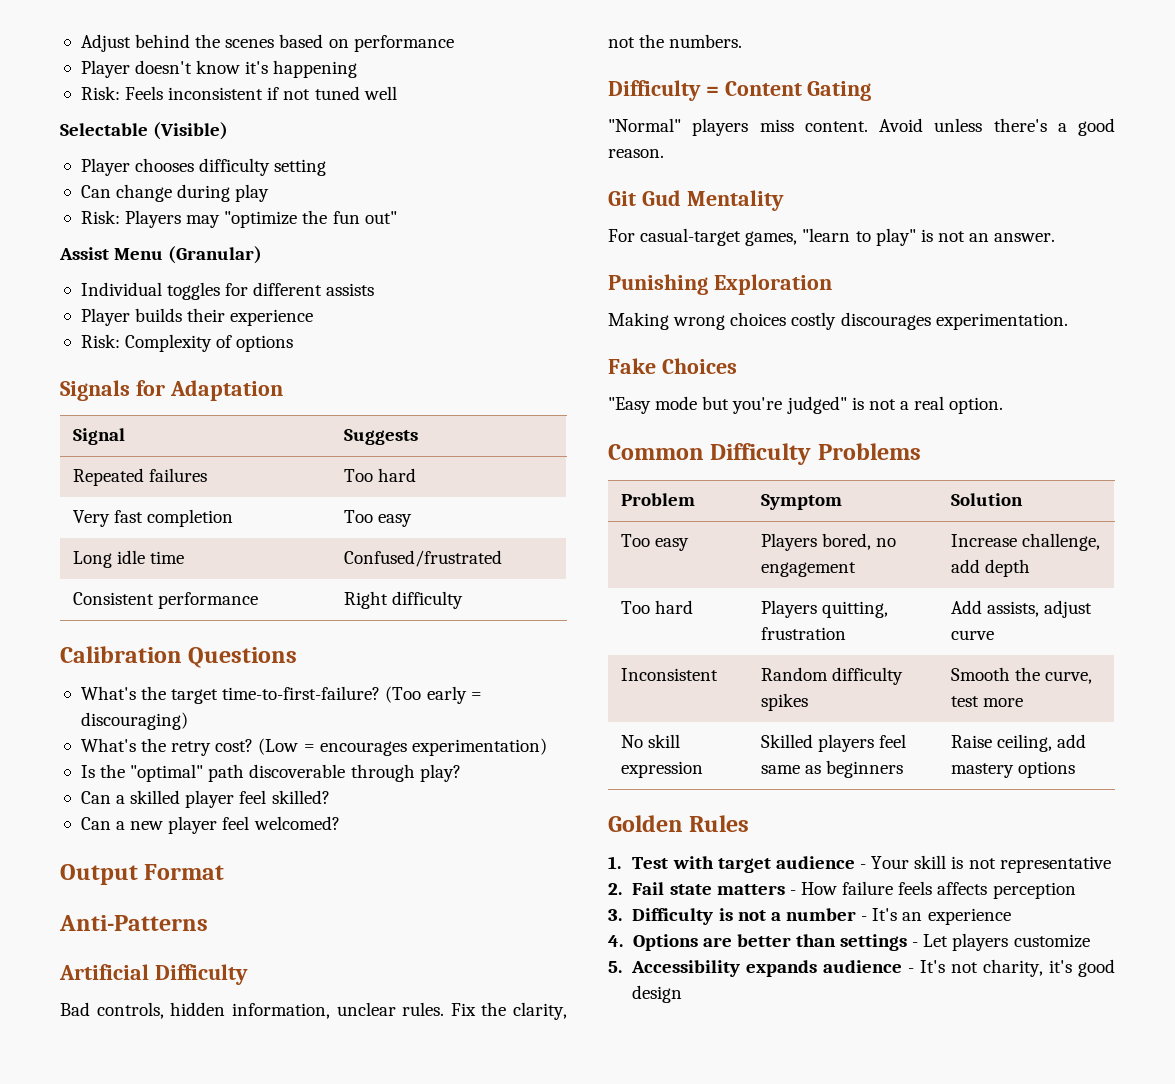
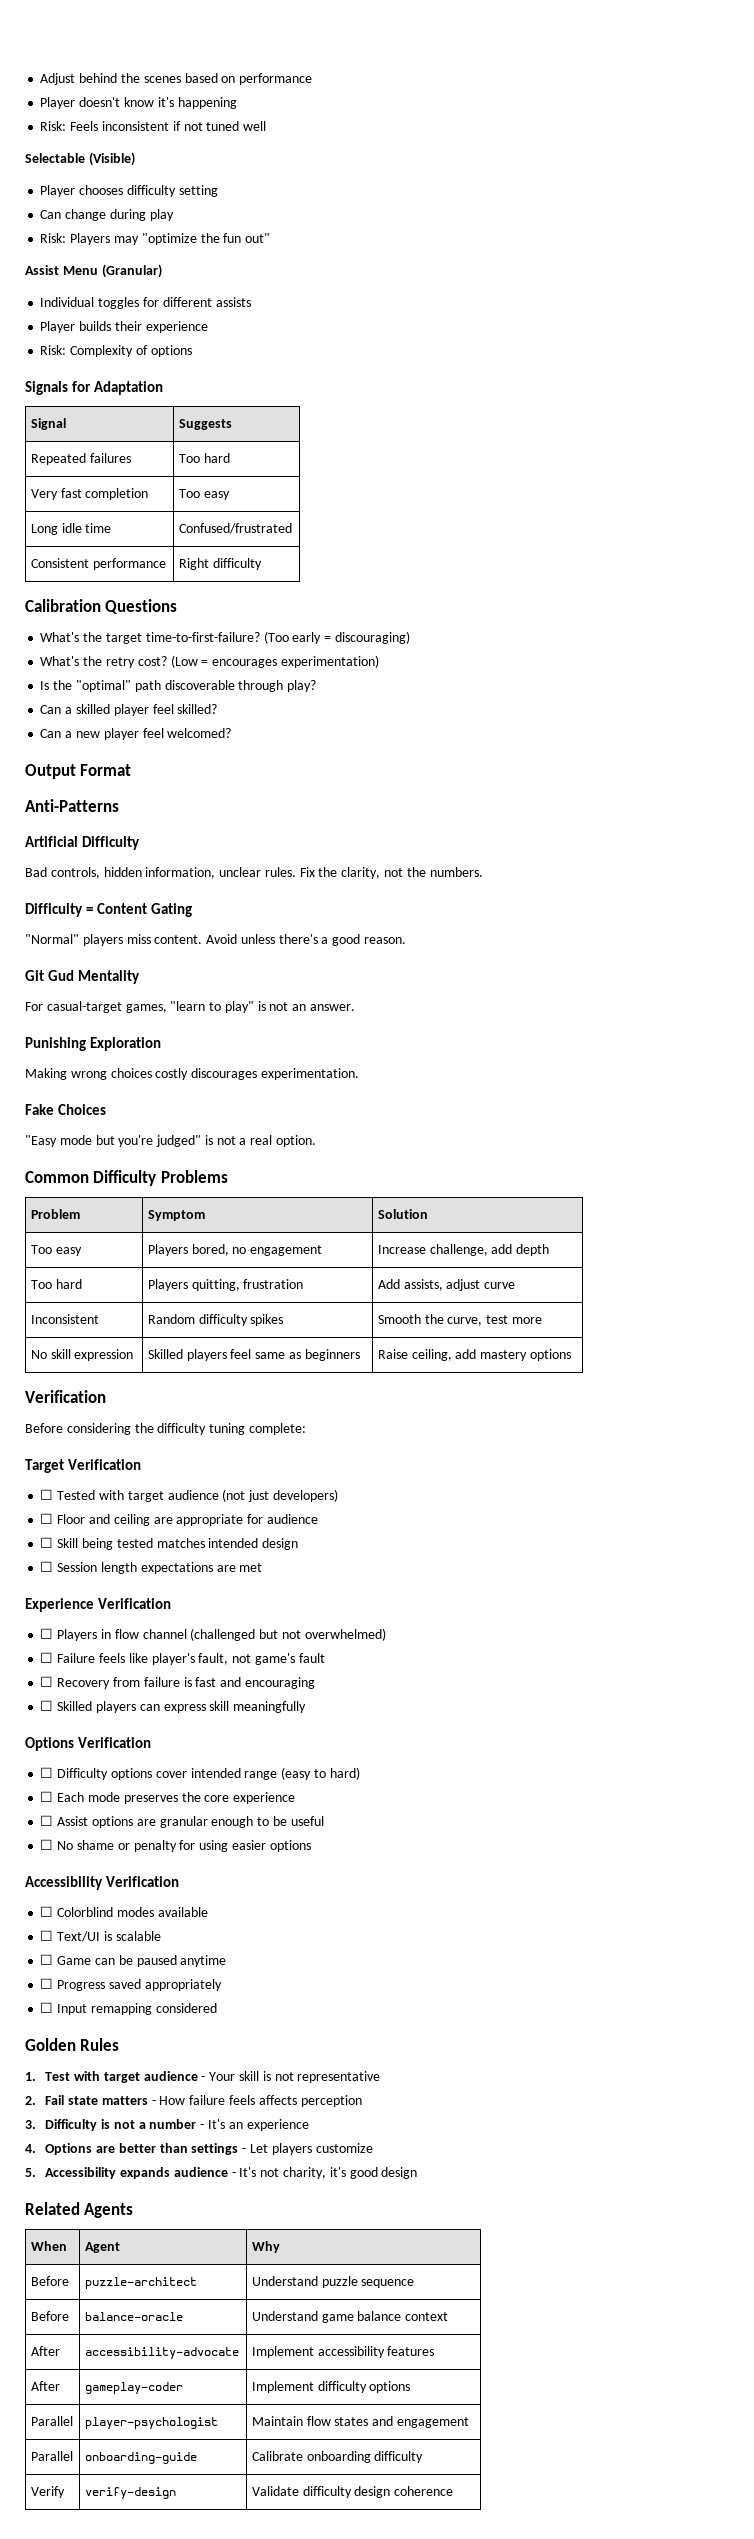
  No skill expression | Skilled players feel same as beginners | Raise ceiling, add mastery options
+ Verification
+ Before considering the difficulty tuning complete:
+ Target Verification
+ ☐ Tested with target audience (not just developers)
+ ☐ Floor and ceiling are appropriate for audience
+ ☐ Skill being tested matches intended design
+ ☐ Session length expectations are met
+ Experience Verification
+ ☐ Players in flow channel (challenged but not overwhelmed)
+ ☐ Failure feels like player's fault, not game's fault
+ ☐ Recovery from failure is fast and encouraging
+ ☐ Skilled players can express skill meaningfully
+ Options Verification
+ ☐ Difficulty options cover intended range (easy to hard)
+ ☐ Each mode preserves the core experience
+ ☐ Assist options are granular enough to be useful
+ ☐ No shame or penalty for using easier options
+ Accessibility Verification
+ ☐ Colorblind modes available
+ ☐ Text/UI is scalable
+ ☐ Game can be paused anytime
+ ☐ Progress saved appropriately
+ ☐ Input remapping considered
+ Related Agents
+ When | Agent | Why
+ Before | puzzle-architect | Understand puzzle sequence
+ Before | balance-oracle | Understand game balance context
+ After | accessibility-advocate | Implement accessibility features
+ After | gameplay-coder | Implement difficulty options
+ Parallel | player-psychologist | Maintain flow states and engagement
+ Parallel | onboarding-guide | Calibrate onboarding difficulty
+ Verify | verify-design | Validate difficulty design coherence

